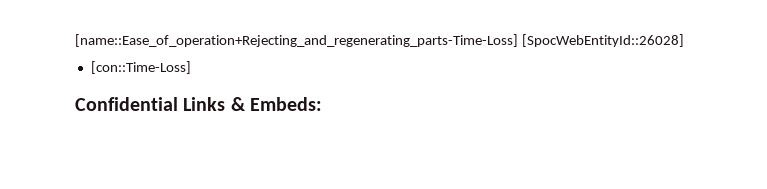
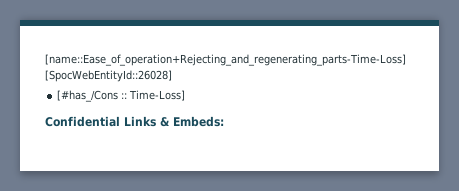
- [con::Time-Loss]
+ [#has_/Cons :: Time-Loss]

